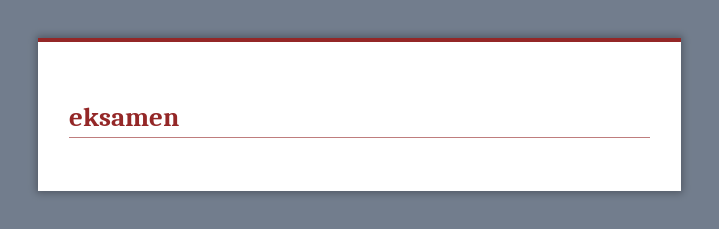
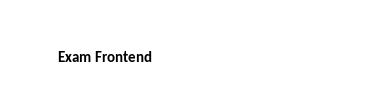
- eksamen
+ Exam Frontend

